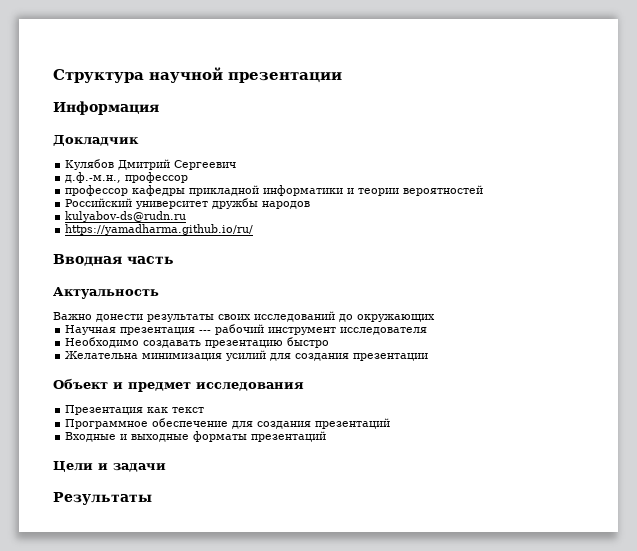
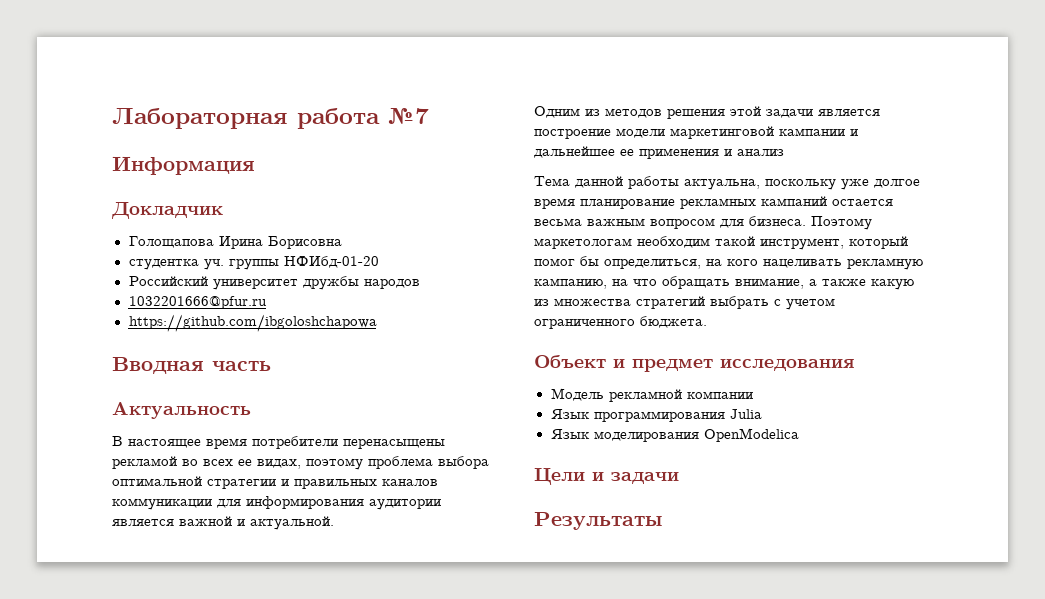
- Структура научной презентации
+ Лабораторная работа №7
- Кулябов Дмитрий Сергеевич
- д.ф.-м.н., профессор
- профессор кафедры прикладной информатики и теории вероятностей
+ Голощапова Ирина Борисовна
+ студентка уч. группы НФИбд-01-20
- kulyabov-ds@rudn.ru
- https://yamadharma.github.io/ru/
+ 1032201666@pfur.ru
+ https://github.com/ibgoloshchapowa
- Важно донести результаты своих исследований до окружающих
- Научная презентация --- рабочий инструмент исследователя
- Необходимо создавать презентацию быстро
- Желательна минимизация усилий для создания презентации
+ В настоящее время потребители перенасыщены рекламой во всех ее видах, поэтому проблема выбора оптимальной стратегии и правильных каналов коммуникации для информирования аудитории является важной и актуальной.
+ Одним из методов решения этой задачи является построение модели маркетинговой кампании и дальнейшее ее применения и анализ
+ Тема данной работы актуальна, поскольку уже долгое время планирование рекламных кампаний остается весьма важным вопросом для бизнеса. Поэтому маркетологам необходим такой инструмент, который помог бы определиться, на кого нацеливать рекламную кампанию, на что обращать внимание, а также какую из множества стратегий выбрать с учетом ограниченного бюджета.
  Объект и предмет исследования
- Презентация как текст
- Программное обеспечение для создания презентаций
- Входные и выходные форматы презентаций
+ Модель рекламной компании
+ Язык программирования Julia
+ Язык моделирования OpenModelica

